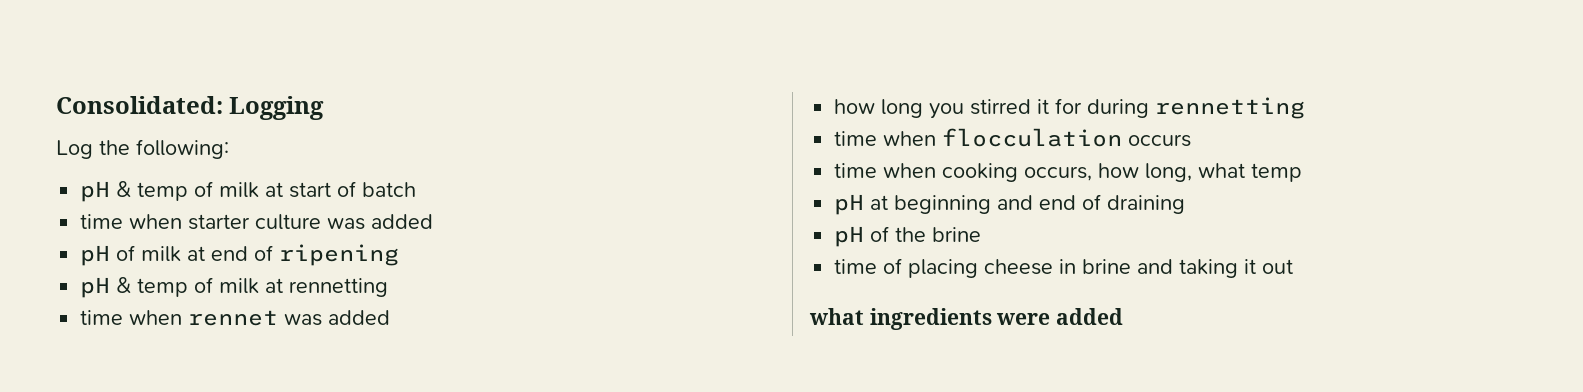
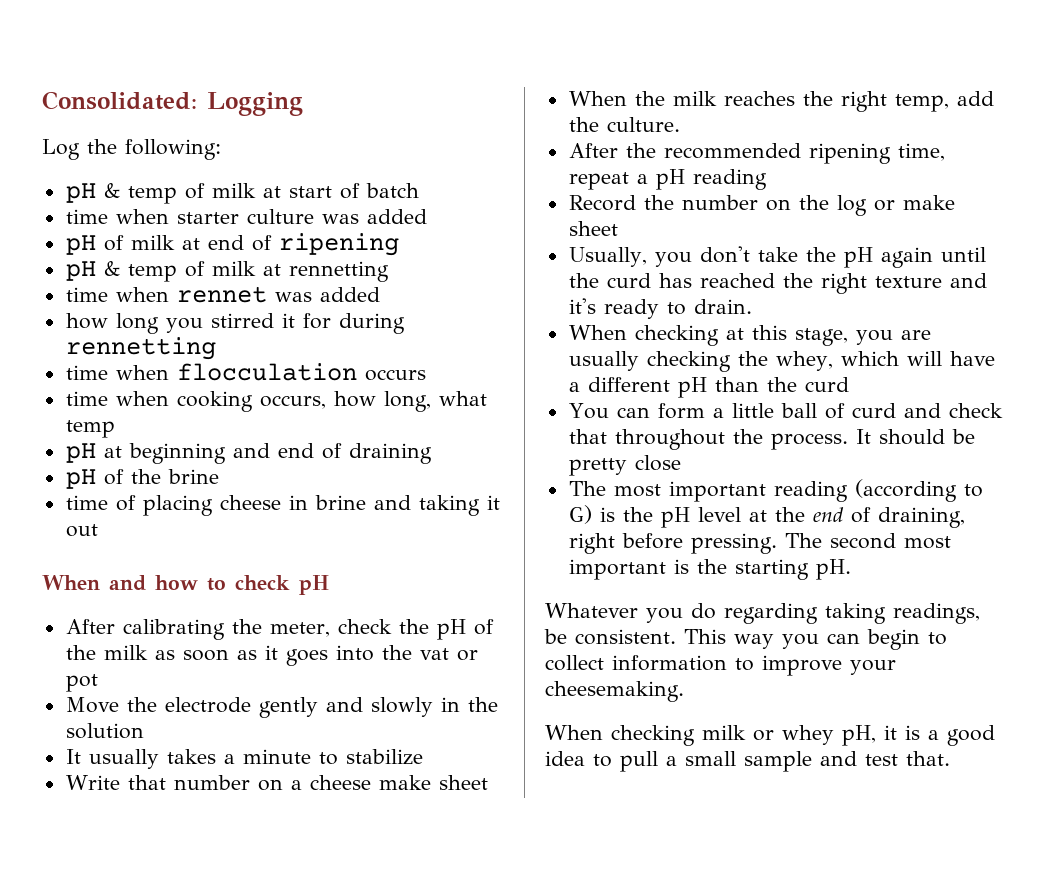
- what ingredients were added
+ When and how to check pH
+ After calibrating the meter, check the pH of the milk as soon as it goes into the vat or pot
+ Move the electrode gently and slowly in the solution
+ It usually takes a minute to stabilize
+ Write that number on a cheese make sheet
+ When the milk reaches the right temp, add the culture.
+ After the recommended ripening time, repeat a pH reading
+ Record the number on the log or make sheet
+ Usually, you don't take the pH again until the curd has reached the right texture and it's ready to drain.
+ When checking at this stage, you are usually checking the whey, which will have a different pH than the curd
+ You can form a little ball of curd and check that throughout the process. It should be pretty close
+ The most important reading (according to G) is the pH level at the end of draining, right before pressing. The second most important is the starting pH.
+ Whatever you do regarding taking readings, be consistent. This way you can begin to collect information to improve your cheesemaking.
+ When checking milk or whey pH, it is a good idea to pull a small sample and test that.

